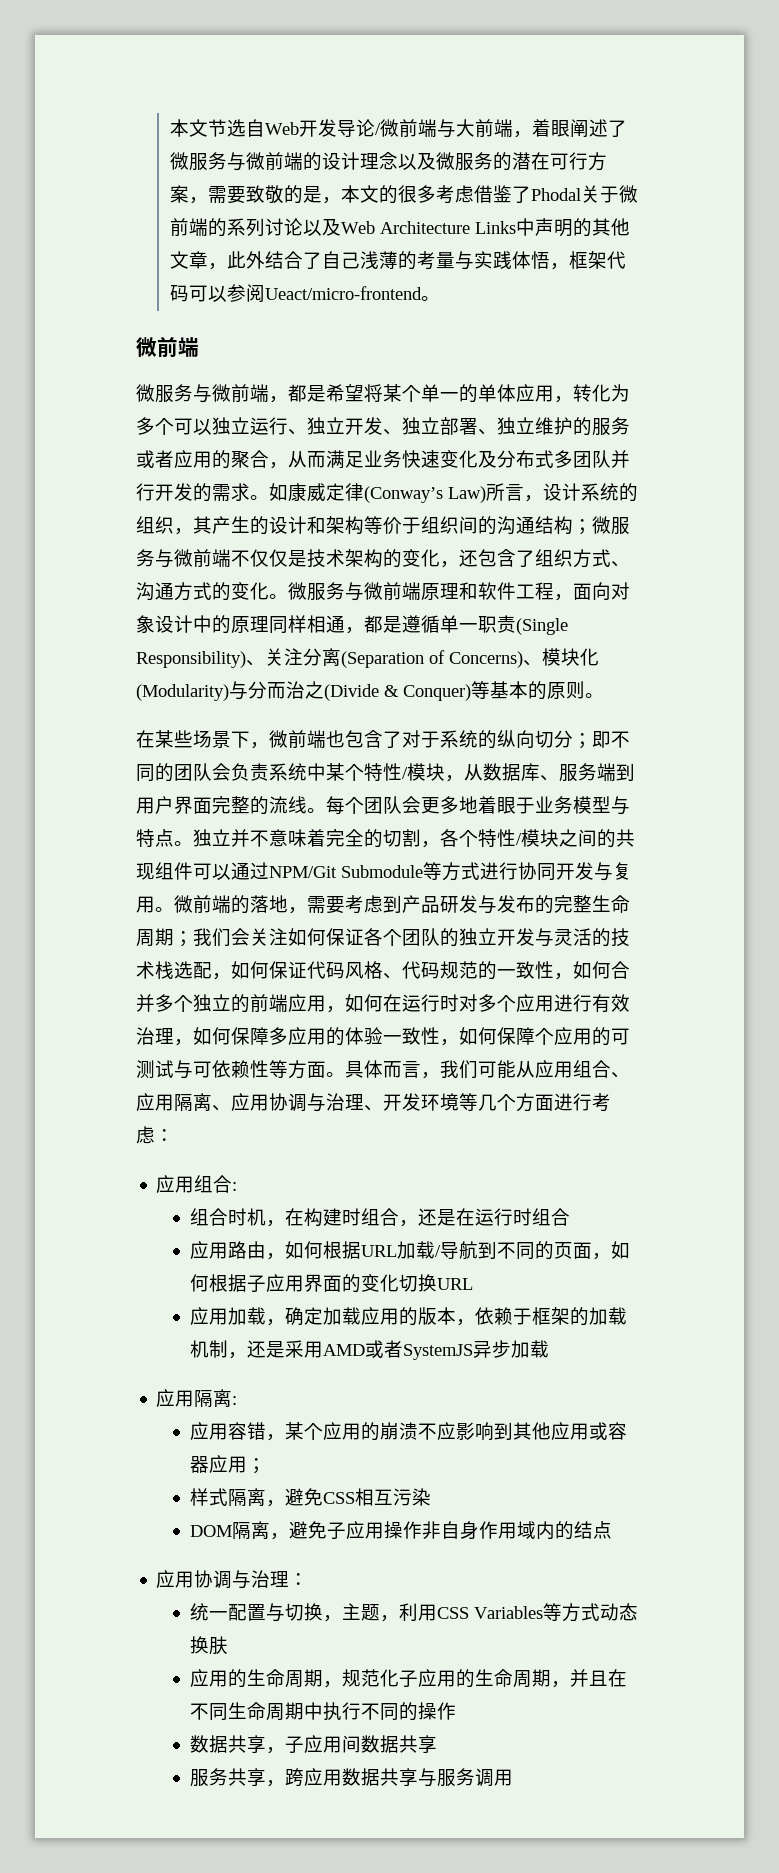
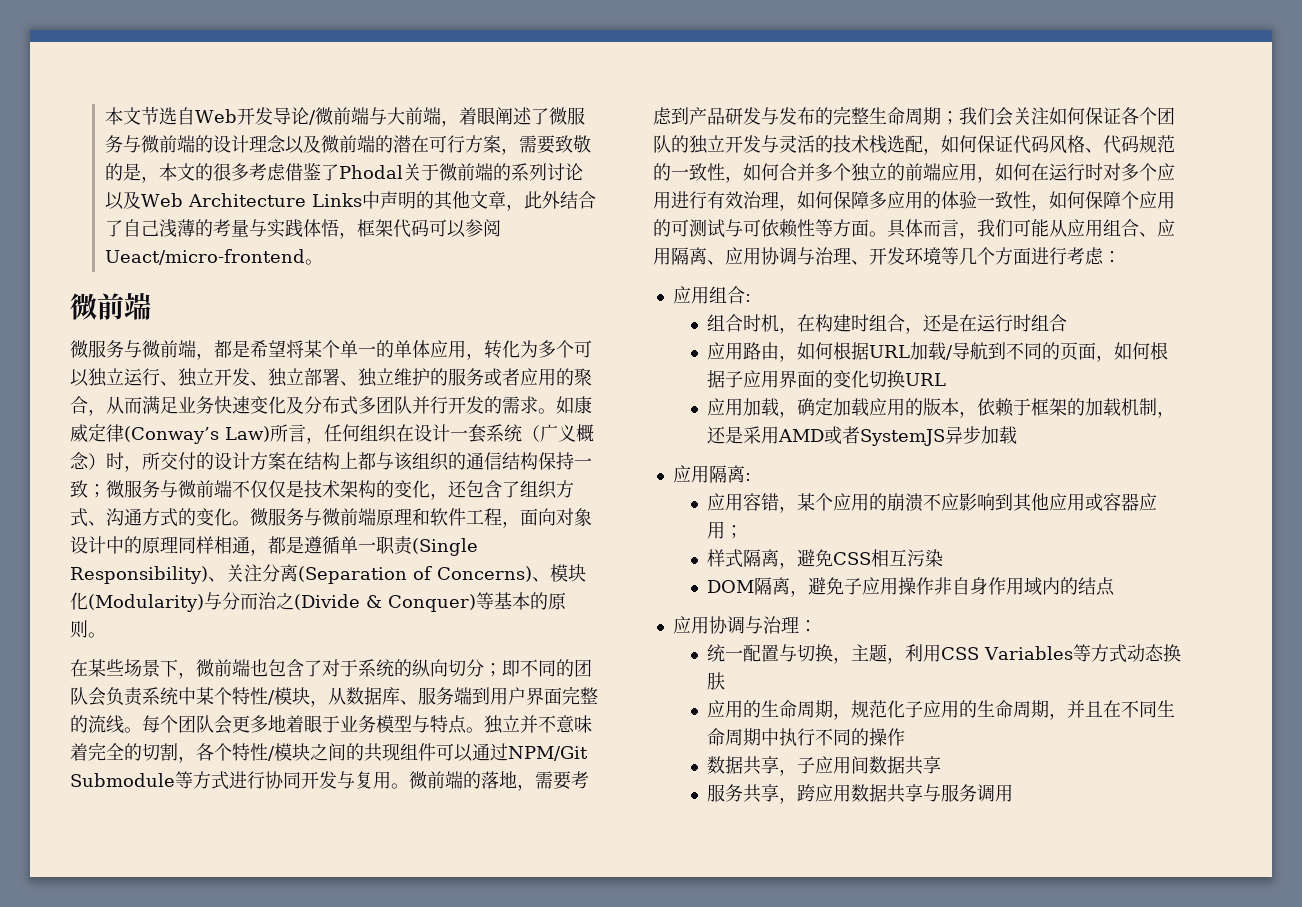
- 本文节选自Web开发导论/微前端与大前端，着眼阐述了微服务与微前端的设计理念以及微服务的潜在可行方案，需要致敬的是，本文的很多考虑借鉴了Phodal关于微前端的系列讨论以及Web Architecture Links中声明的其他文章，此外结合了自己浅薄的考量与实践体悟，框架代码可以参阅Ueact/micro-frontend。
+ 本文节选自Web开发导论/微前端与大前端，着眼阐述了微服务与微前端的设计理念以及微前端的潜在可行方案，需要致敬的是，本文的很多考虑借鉴了Phodal关于微前端的系列讨论以及Web Architecture Links中声明的其他文章，此外结合了自己浅薄的考量与实践体悟，框架代码可以参阅Ueact/micro-frontend。
- 如康威定律(Conway’s Law)所言，设计系统的组织，其产生的设计和架构等价于组织间的沟通结构；微服务与微前端不仅仅是技术架构的变化，还包含了组织方式、沟通方式的变化。
+ 如康威定律(Conway’s Law)所言，任何组织在设计一套系统（广义概念）时，所交付的设计方案在结构上都与该组织的通信结构保持一致；微服务与微前端不仅仅是技术架构的变化，还包含了组织方式、沟通方式的变化。

